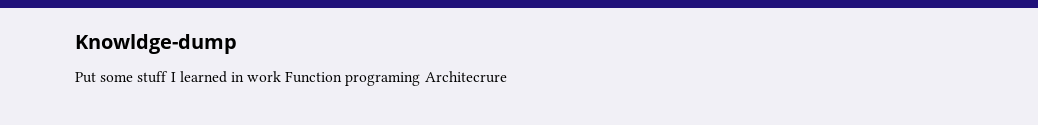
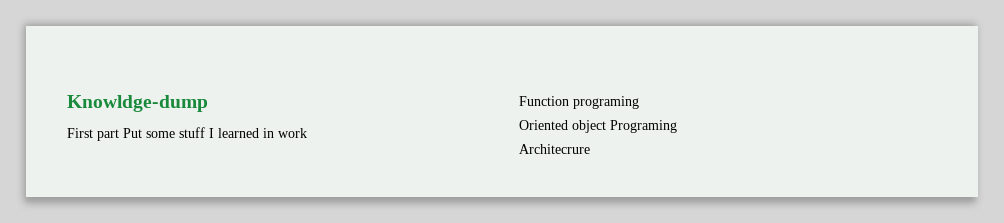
- Put some stuff I learned in work Function programing Architecrure
+ First part Put some stuff I learned in work
+ Function programing
+ Oriented object Programing
+ Architecrure

